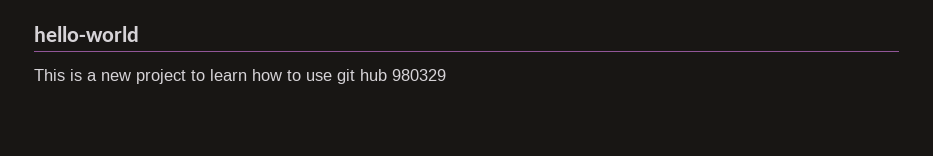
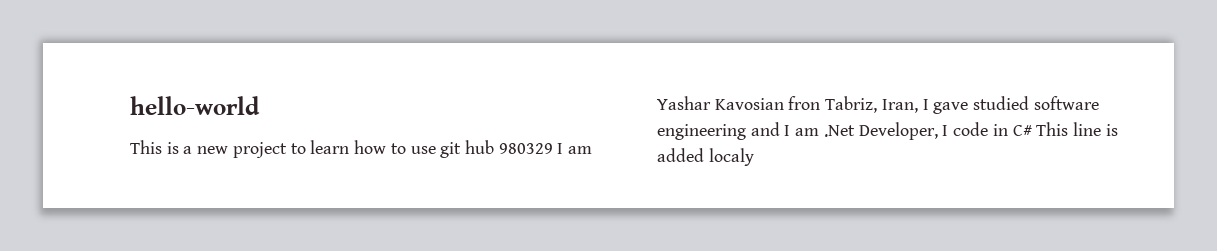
- This is a new project to learn how to use git hub 980329
+ This is a new project to learn how to use git hub 980329 I am Yashar Kavosian fron Tabriz, Iran, I gave studied software engineering and I am .Net Developer, I code in C# This line is added localy

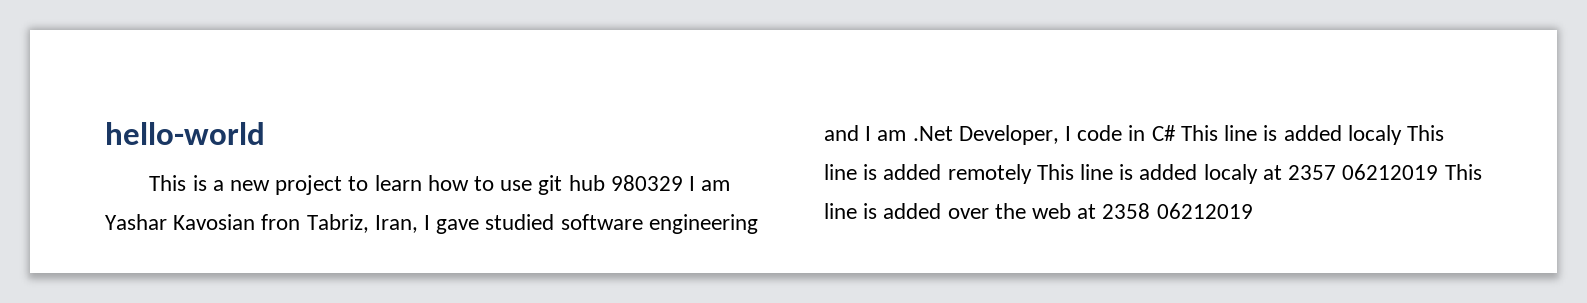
- This is a new project to learn how to use git hub 980329 I am Yashar Kavosian fron Tabriz, Iran, I gave studied software engineering and I am .Net Developer, I code in C# This line is added localy
+ This is a new project to learn how to use git hub 980329 I am Yashar Kavosian fron Tabriz, Iran, I gave studied software engineering and I am .Net Developer, I code in C# This line is added localy This line is added remotely This line is added localy at 2357 06212019 This line is added over the web at 2358 06212019

